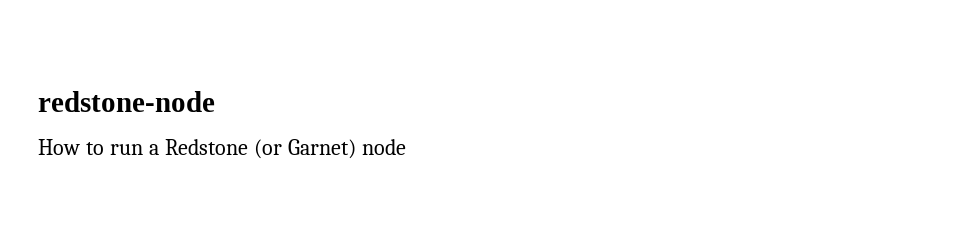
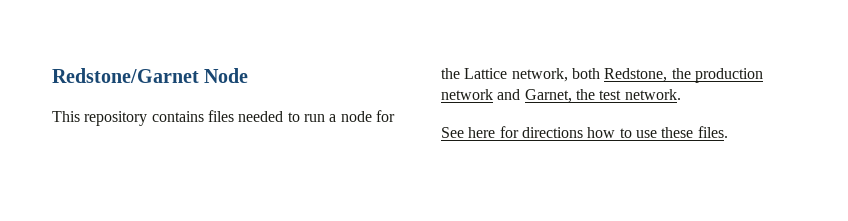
- redstone-node
- How to run a Redstone (or Garnet) node
+ Redstone/Garnet Node
+ This repository contains files needed to run a node for the Lattice network, both Redstone, the production network and Garnet, the test network.
+ See here for directions how to use these files.

